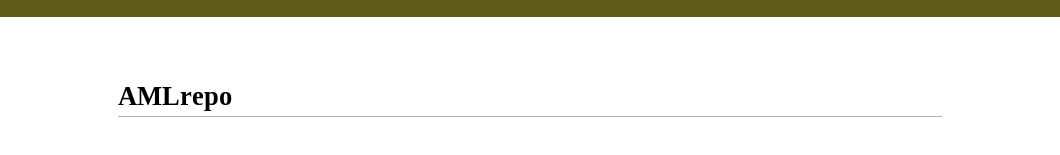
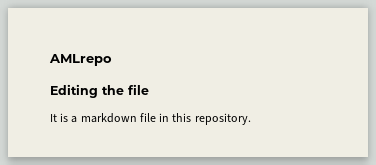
+ Editing the file
+ It is a markdown file in this repository.

